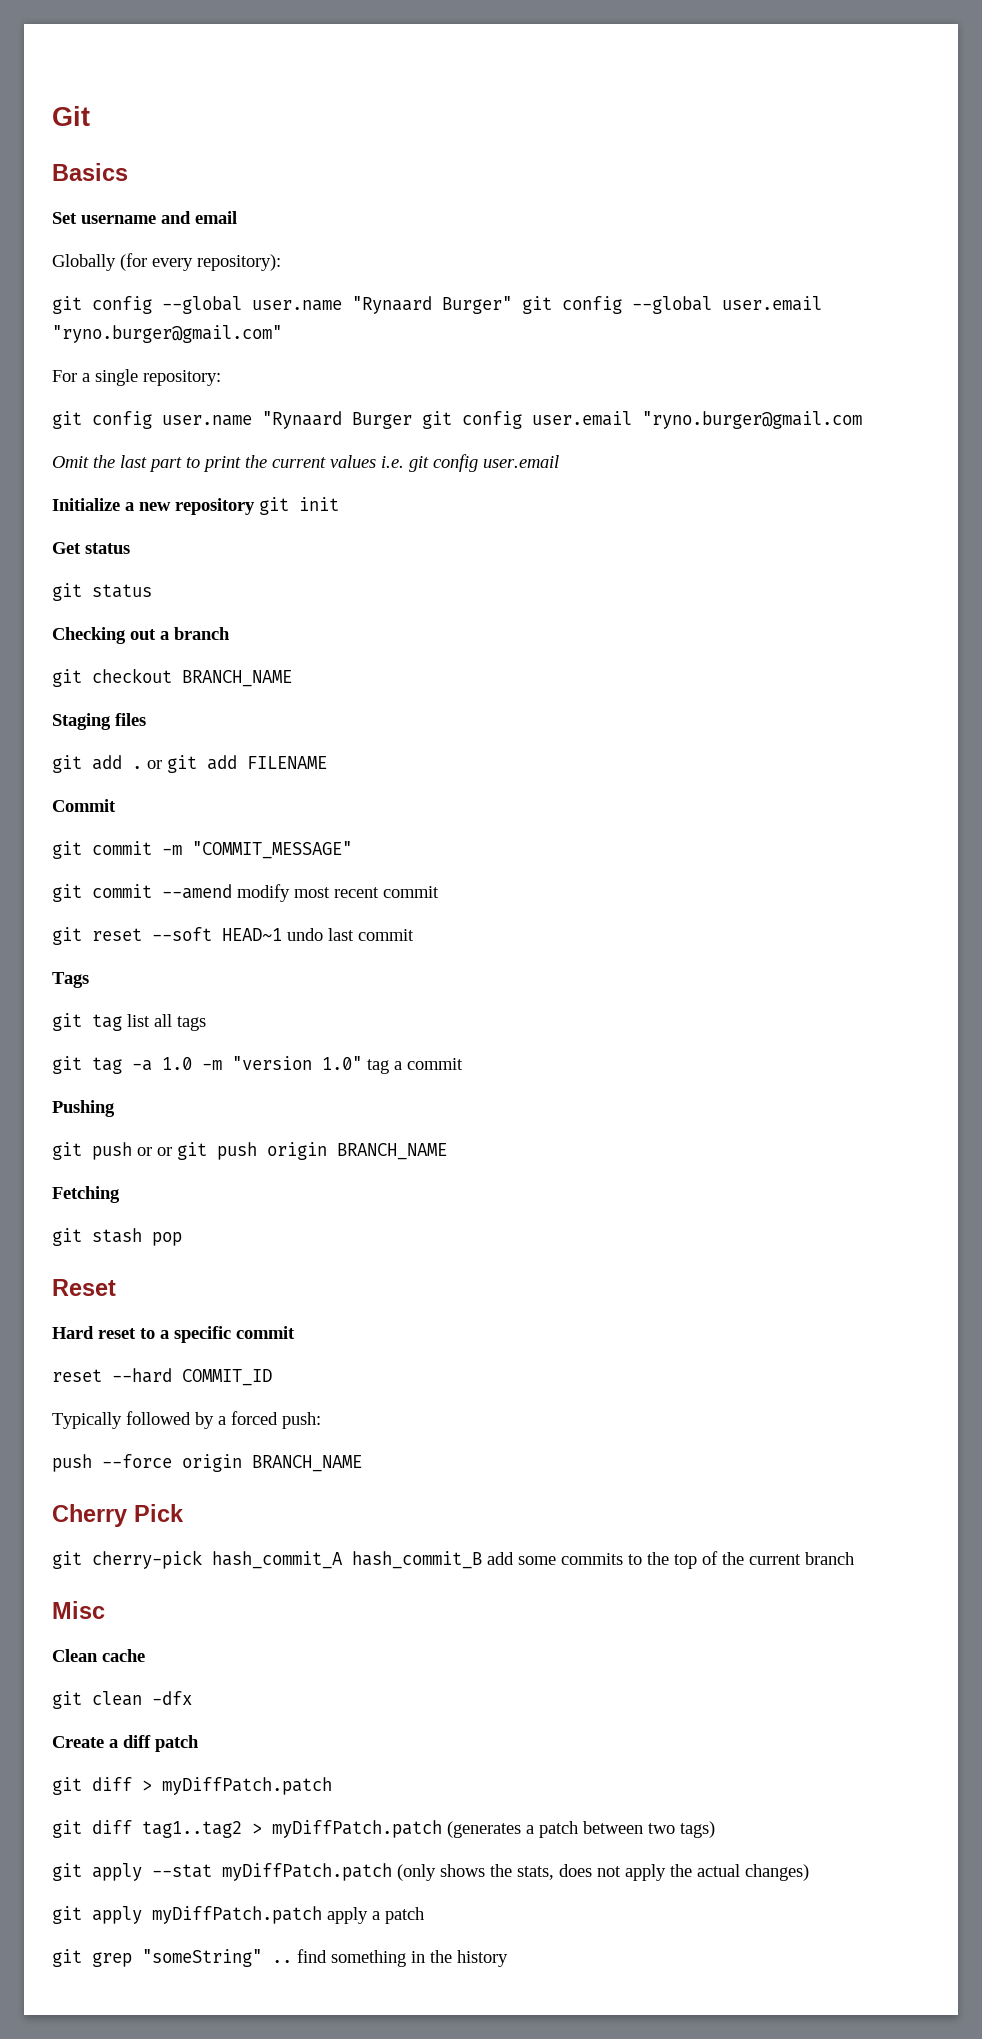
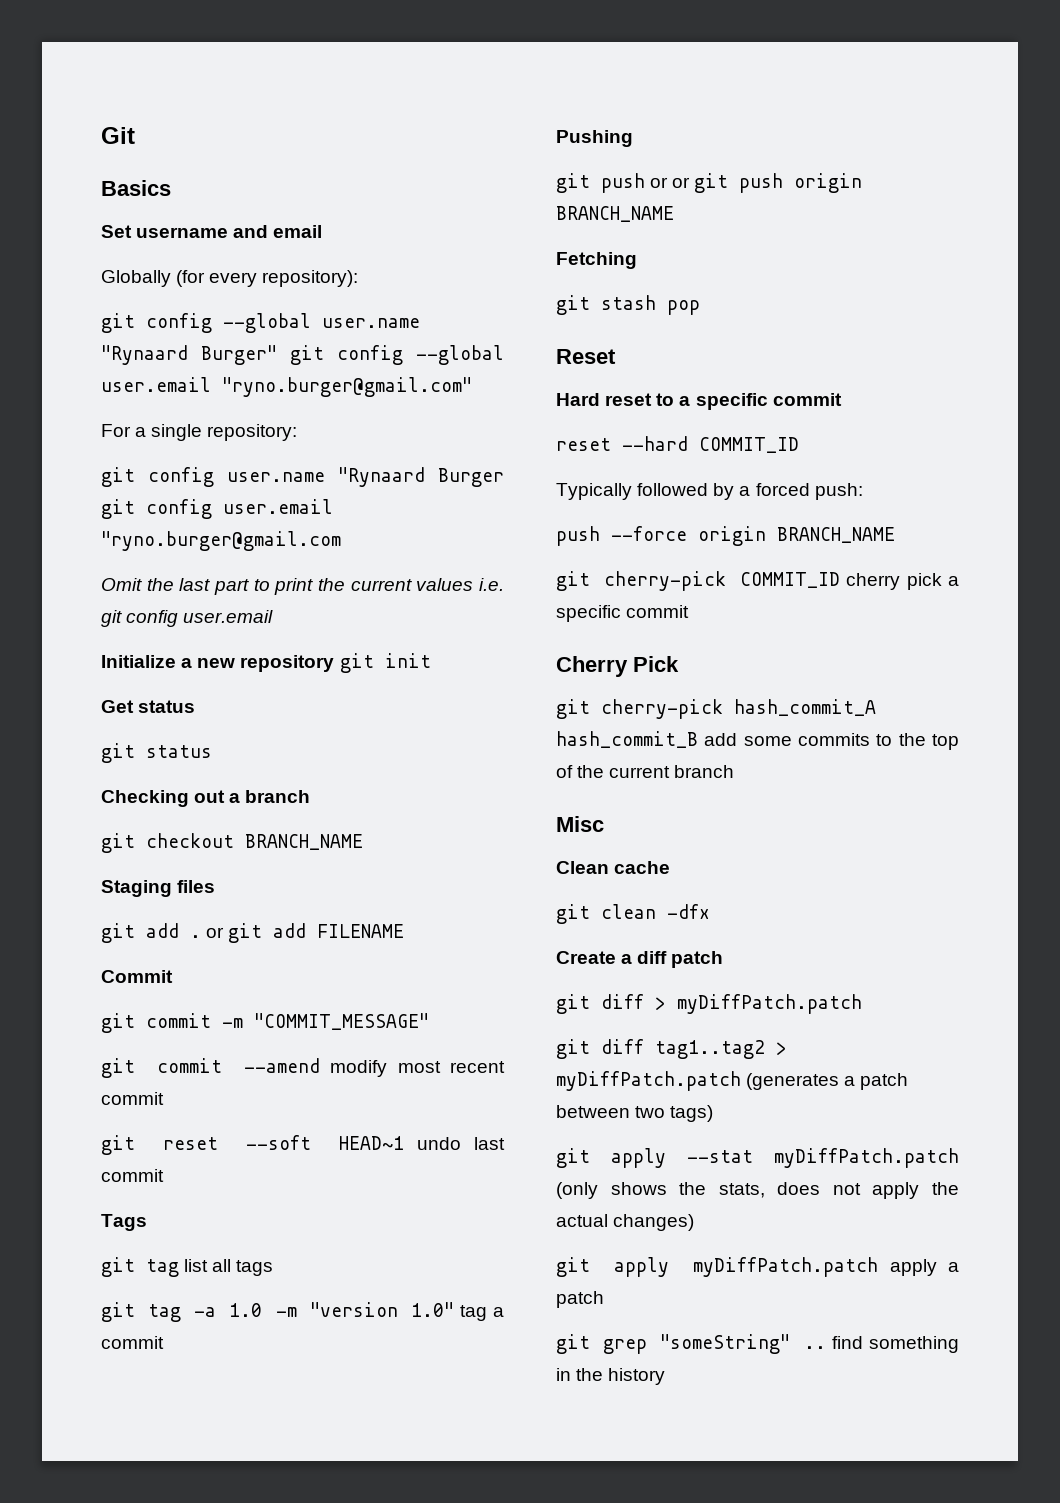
+ git cherry-pick COMMIT_ID cherry pick a specific commit

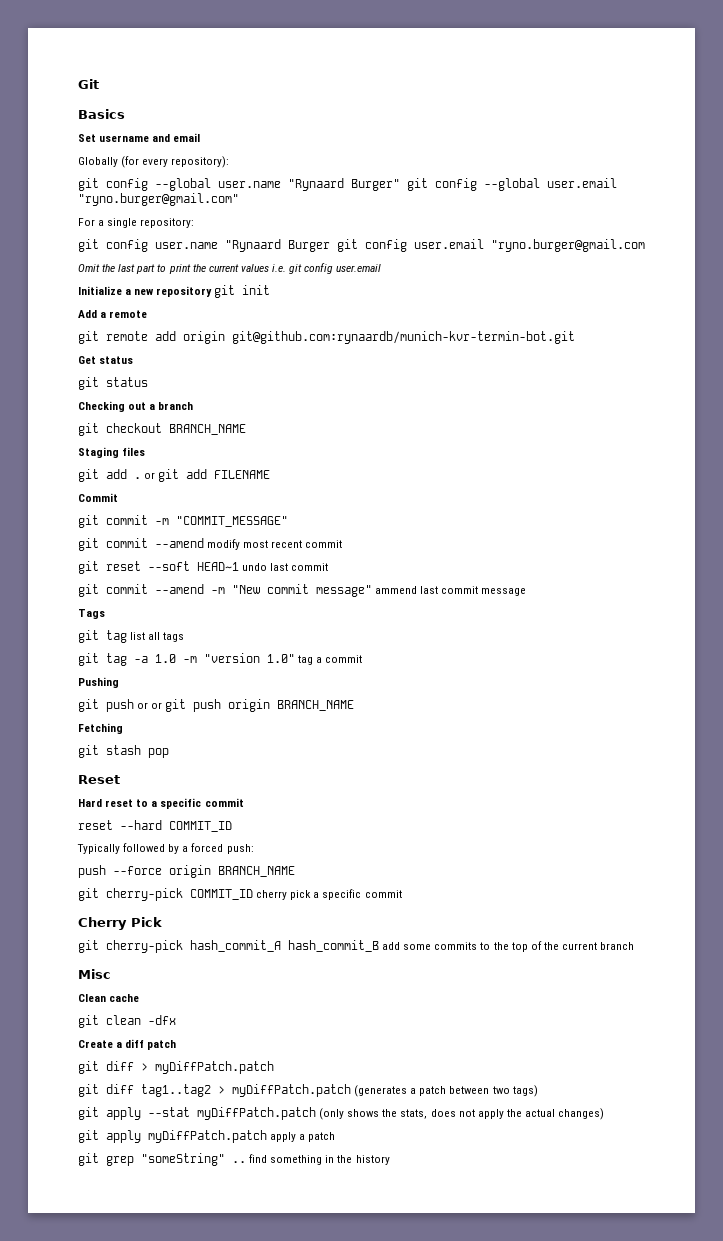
+ Add a remote
+ git remote add origin git@github.com:rynaardb/munich-kvr-termin-bot.git
+ git commit --amend -m "New commit message" ammend last commit message

